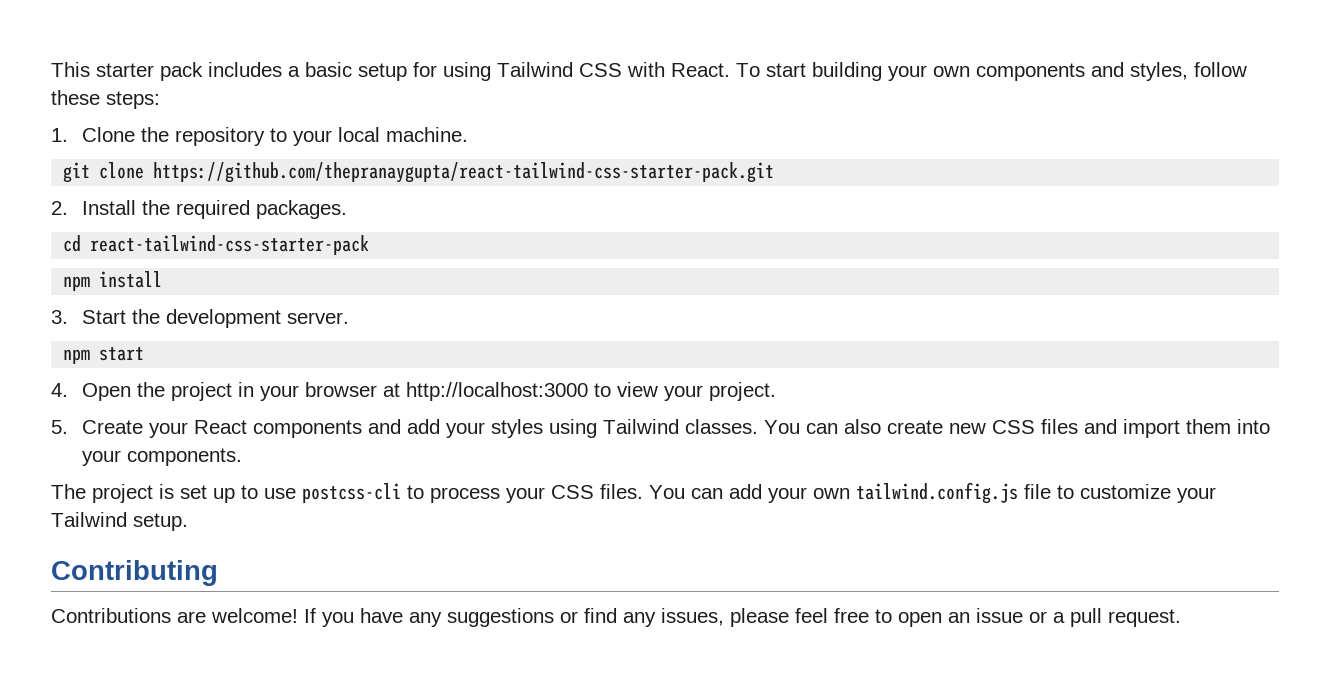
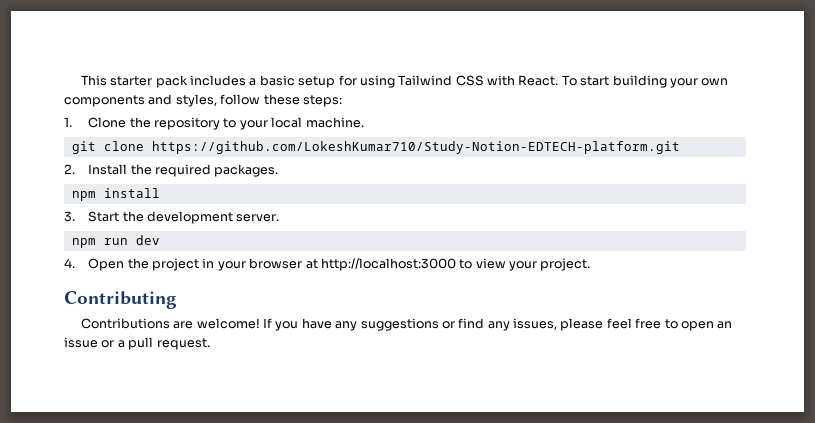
- git clone https://github.com/thepranaygupta/react-tailwind-css-starter-pack.git
+ git clone https://github.com/LokeshKumar710/Study-Notion-EDTECH-platform.git
- cd react-tailwind-css-starter-pack
- npm start
+ npm run dev
- 5. Create your React components and add your styles using Tailwind classes. You can also create new CSS files and import them into your components.
- The project is set up to use postcss-cli to process your CSS files. You can add your own tailwind.config.js file to customize your Tailwind setup.

